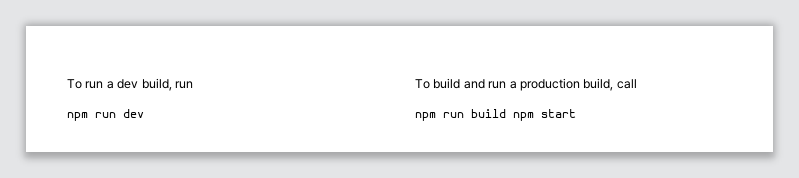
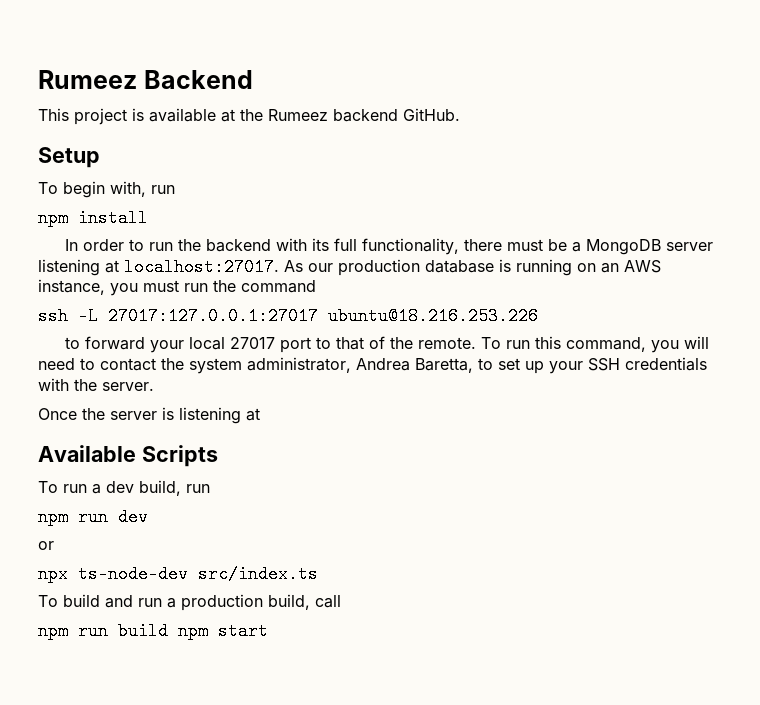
+ Rumeez Backend
+ This project is available at the Rumeez backend GitHub.
+ Setup
+ To begin with, run
+ npm install
+ In order to run the backend with its full functionality, there must be a MongoDB server listening at localhost:27017. As our production database is running on an AWS instance, you must run the command
+ ssh -L 27017:127.0.0.1:27017 ubuntu@18.216.253.226
+ to forward your local 27017 port to that of the remote. To run this command, you will need to contact the system administrator, Andrea Baretta, to set up your SSH credentials with the server.
+ Once the server is listening at
+ Available Scripts
+ or
+ npx ts-node-dev src/index.ts

